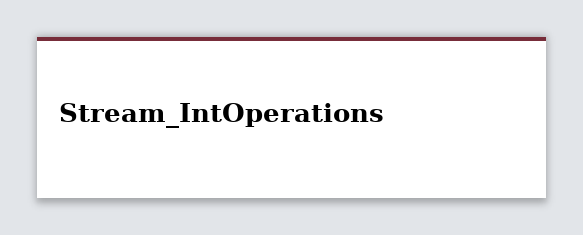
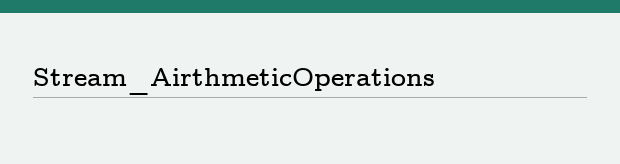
- Stream_IntOperations
+ Stream_AirthmeticOperations

